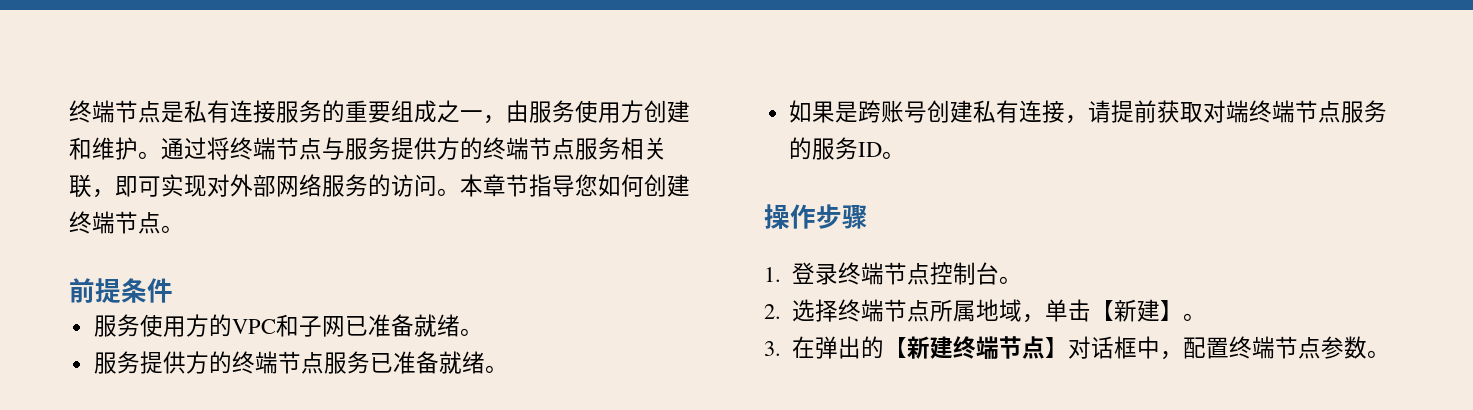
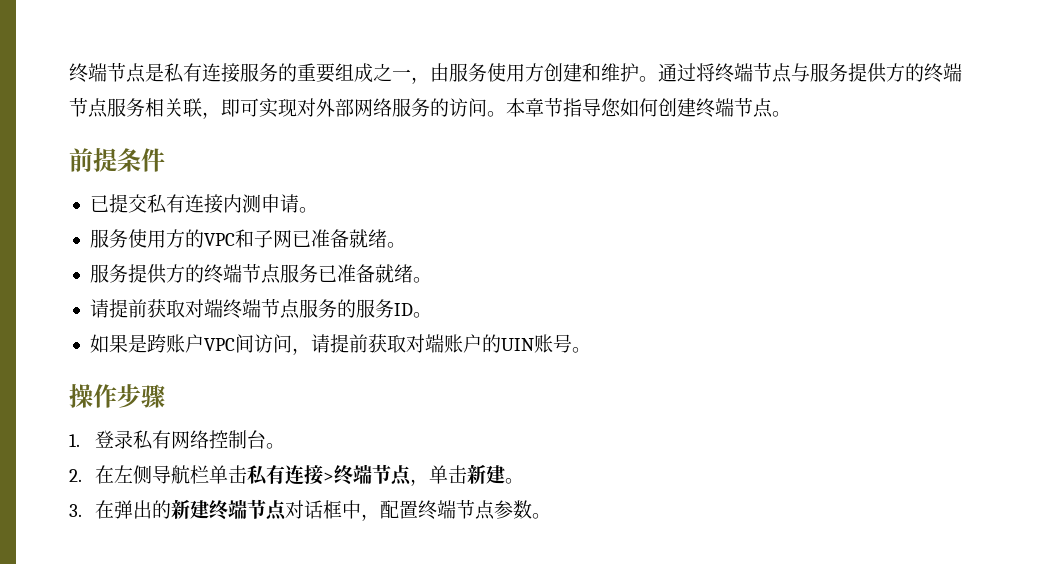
+ 已提交私有连接内测申请。
- 如果是跨账号创建私有连接，请提前获取对端终端节点服务的服务ID。
+ 请提前获取对端终端节点服务的服务ID。
+ 如果是跨账户VPC间访问，请提前获取对端账户的UIN账号。
- 1.登录终端节点控制台。
+ 1.登录私有网络控制台。
- 2.选择终端节点所属地域，单击【新建】。
+ 2.在左侧导航栏单击私有连接>终端节点，单击新建。
- 3.在弹出的【新建终端节点】对话框中，配置终端节点参数。
+ 3.在弹出的新建终端节点对话框中，配置终端节点参数。

